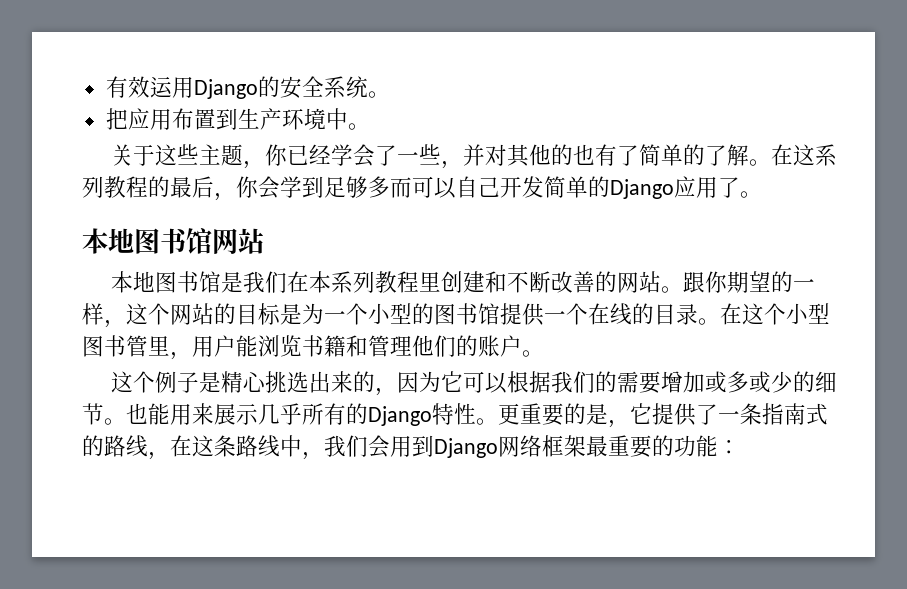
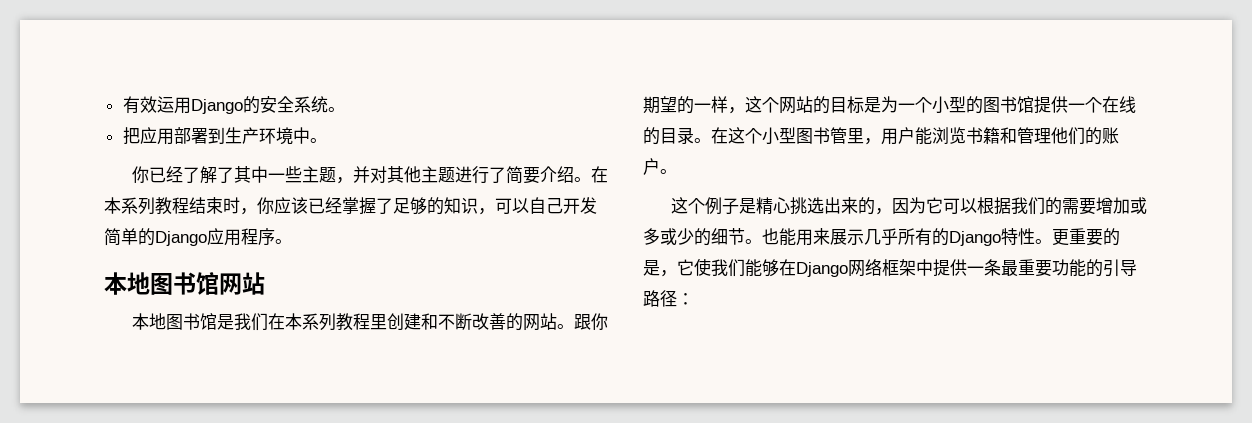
- 把应用布置到生产环境中。
+ 把应用部署到生产环境中。
- 关于这些主题，你已经学会了一些，并对其他的也有了简单的了解。在这系列教程的最后，你会学到足够多而可以自己开发简单的Django应用了。
+ 你已经了解了其中一些主题，并对其他主题进行了简要介绍。在本系列教程结束时，你应该已经掌握了足够的知识，可以自己开发简单的Django应用程序。
- 更重要的是，它提供了一条指南式的路线，在这条路线中，我们会用到Django网络框架最重要的功能：
+ 更重要的是，它使我们能够在Django网络框架中提供一条最重要功能的引导路径：

